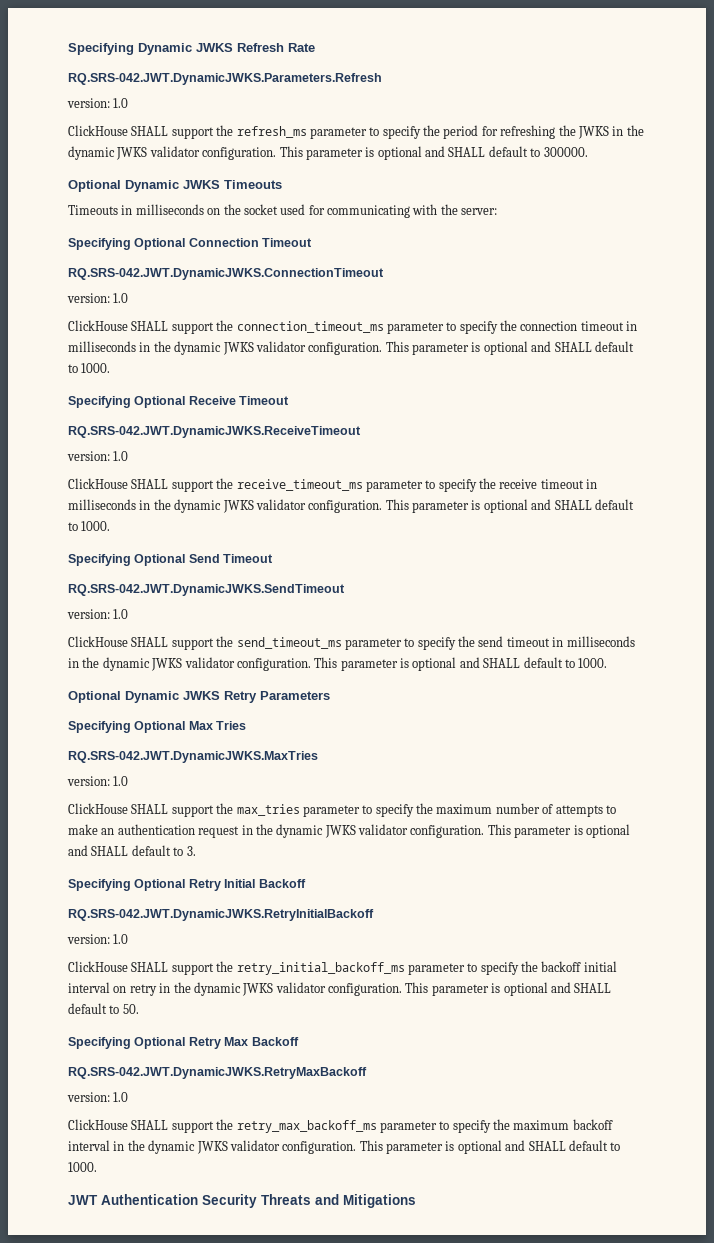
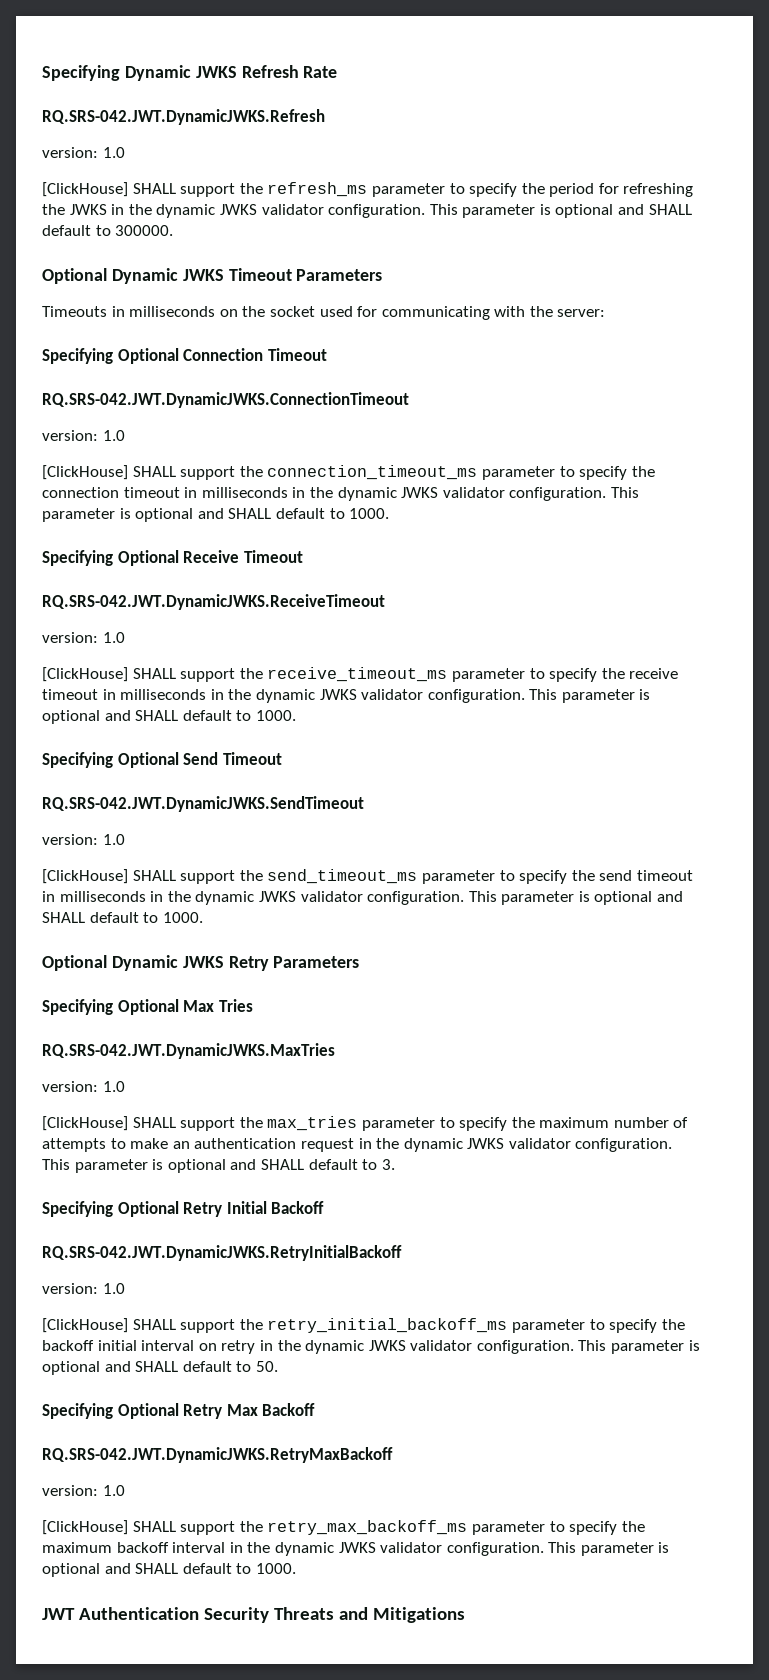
- RQ.SRS-042.JWT.DynamicJWKS.Parameters.Refresh
+ RQ.SRS-042.JWT.DynamicJWKS.Refresh
  version: 1.0
- ClickHouse SHALL support the refresh_ms parameter to specify the period for refreshing the JWKS in the dynamic JWKS validator configuration.
+ [ClickHouse] SHALL support the refresh_ms parameter to specify the period for refreshing the JWKS in the dynamic JWKS validator configuration.
- Optional Dynamic JWKS Timeouts
+ Optional Dynamic JWKS Timeout Parameters
- ClickHouse SHALL support the connection_timeout_ms parameter to specify the connection timeout in milliseconds in the dynamic JWKS validator configuration.
+ [ClickHouse] SHALL support the connection_timeout_ms parameter to specify the connection timeout in milliseconds in the dynamic JWKS validator configuration.
- ClickHouse SHALL support the receive_timeout_ms parameter to specify the receive timeout in milliseconds in the dynamic JWKS validator configuration.
+ [ClickHouse] SHALL support the receive_timeout_ms parameter to specify the receive timeout in milliseconds in the dynamic JWKS validator configuration.
- ClickHouse SHALL support the send_timeout_ms parameter to specify the send timeout in milliseconds in the dynamic JWKS validator configuration.
+ [ClickHouse] SHALL support the send_timeout_ms parameter to specify the send timeout in milliseconds in the dynamic JWKS validator configuration.
- ClickHouse SHALL support the max_tries parameter to specify the maximum number of attempts to make an authentication request in the dynamic JWKS validator configuration.
+ [ClickHouse] SHALL support the max_tries parameter to specify the maximum number of attempts to make an authentication request in the dynamic JWKS validator configuration.
- ClickHouse SHALL support the retry_initial_backoff_ms parameter to specify the backoff initial interval on retry in the dynamic JWKS validator configuration.
+ [ClickHouse] SHALL support the retry_initial_backoff_ms parameter to specify the backoff initial interval on retry in the dynamic JWKS validator configuration.
- ClickHouse SHALL support the retry_max_backoff_ms parameter to specify the maximum backoff interval in the dynamic JWKS validator configuration.
+ [ClickHouse] SHALL support the retry_max_backoff_ms parameter to specify the maximum backoff interval in the dynamic JWKS validator configuration.

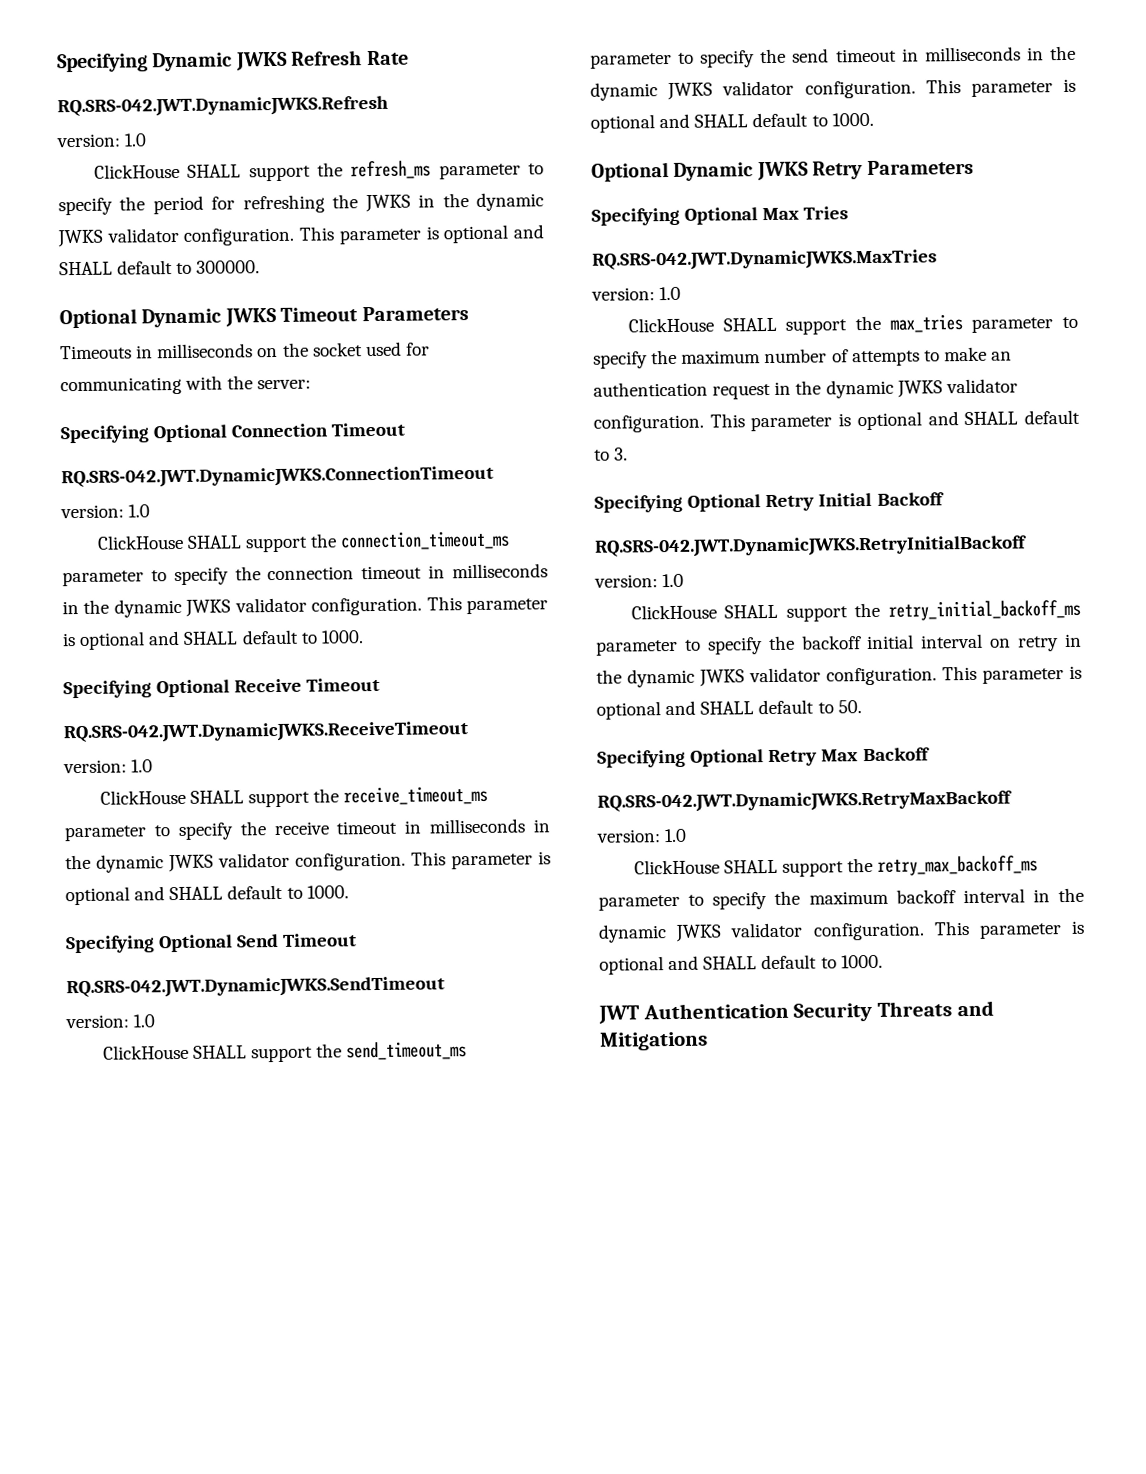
- [ClickHouse] SHALL support the refresh_ms parameter to specify the period for refreshing the JWKS in the dynamic JWKS validator configuration.
+ ClickHouse SHALL support the refresh_ms parameter to specify the period for refreshing the JWKS in the dynamic JWKS validator configuration.
- [ClickHouse] SHALL support the connection_timeout_ms parameter to specify the connection timeout in milliseconds in the dynamic JWKS validator configuration.
+ ClickHouse SHALL support the connection_timeout_ms parameter to specify the connection timeout in milliseconds in the dynamic JWKS validator configuration.
- [ClickHouse] SHALL support the receive_timeout_ms parameter to specify the receive timeout in milliseconds in the dynamic JWKS validator configuration.
+ ClickHouse SHALL support the receive_timeout_ms parameter to specify the receive timeout in milliseconds in the dynamic JWKS validator configuration.
- [ClickHouse] SHALL support the send_timeout_ms parameter to specify the send timeout in milliseconds in the dynamic JWKS validator configuration.
+ ClickHouse SHALL support the send_timeout_ms parameter to specify the send timeout in milliseconds in the dynamic JWKS validator configuration.
- [ClickHouse] SHALL support the max_tries parameter to specify the maximum number of attempts to make an authentication request in the dynamic JWKS validator configuration.
+ ClickHouse SHALL support the max_tries parameter to specify the maximum number of attempts to make an authentication request in the dynamic JWKS validator configuration.
- [ClickHouse] SHALL support the retry_initial_backoff_ms parameter to specify the backoff initial interval on retry in the dynamic JWKS validator configuration.
+ ClickHouse SHALL support the retry_initial_backoff_ms parameter to specify the backoff initial interval on retry in the dynamic JWKS validator configuration.
- [ClickHouse] SHALL support the retry_max_backoff_ms parameter to specify the maximum backoff interval in the dynamic JWKS validator configuration.
+ ClickHouse SHALL support the retry_max_backoff_ms parameter to specify the maximum backoff interval in the dynamic JWKS validator configuration.

